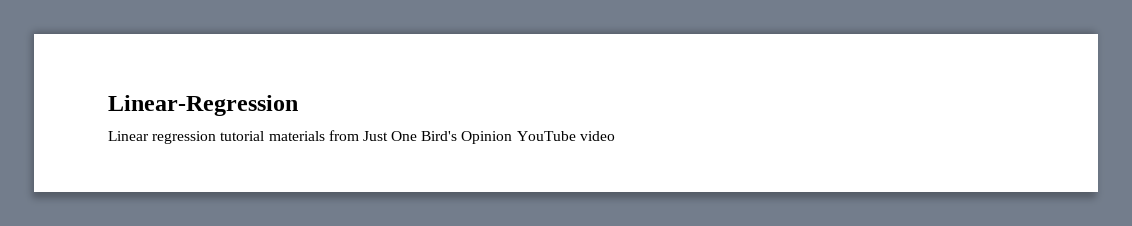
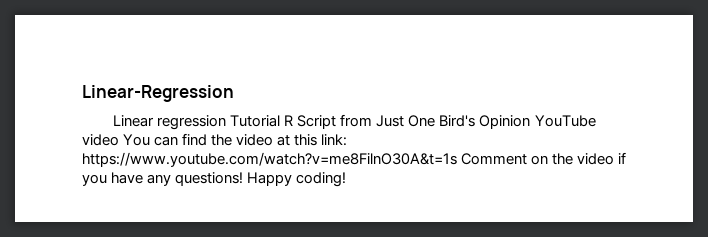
- Linear regression tutorial materials from Just One Bird's Opinion YouTube video
+ Linear regression Tutorial R Script from Just One Bird's Opinion YouTube video You can find the video at this link: https://www.youtube.com/watch?v=me8FilnO30A&t=1s Comment on the video if you have any questions! Happy coding!

